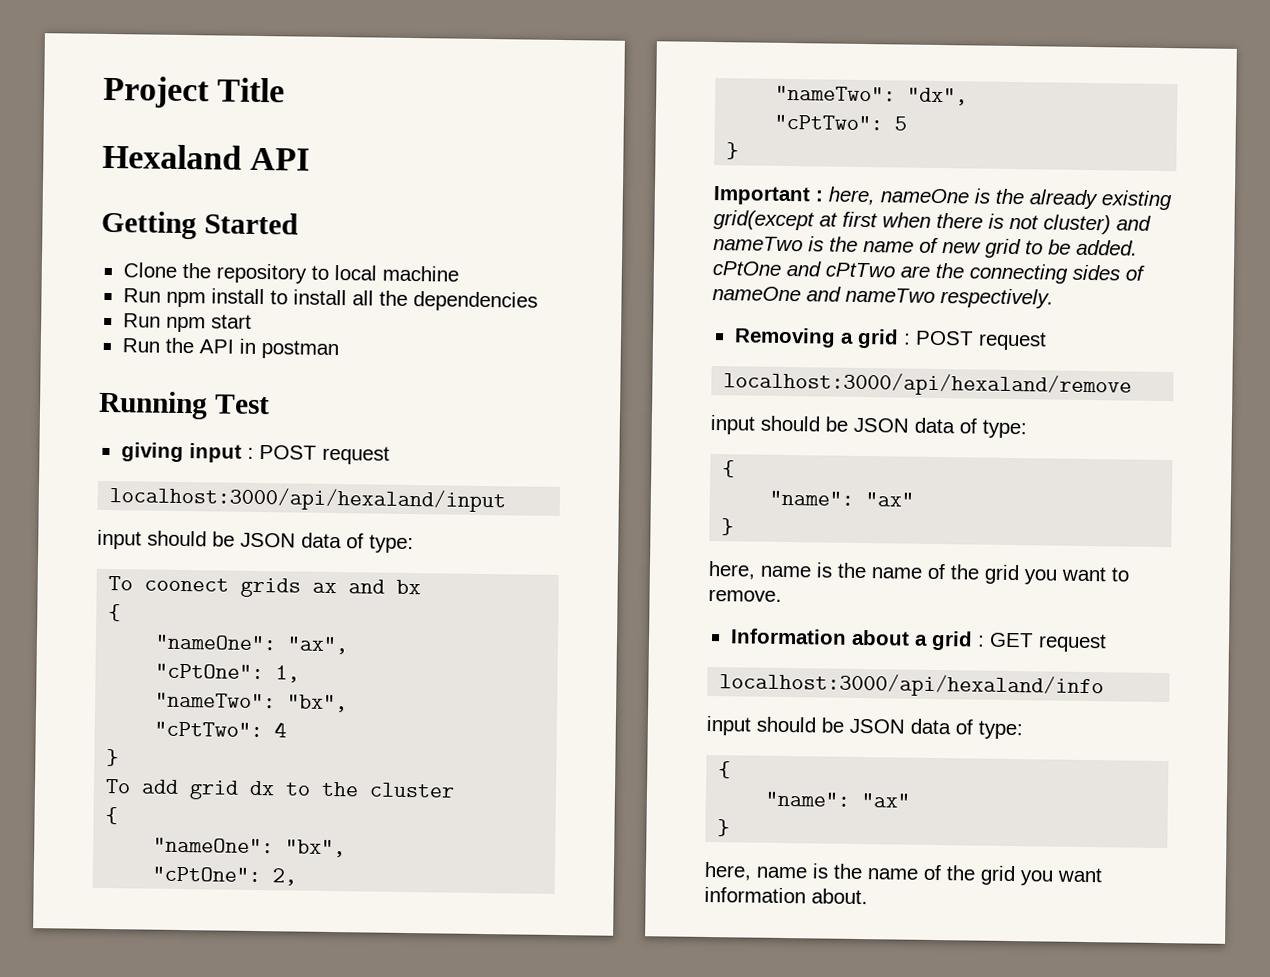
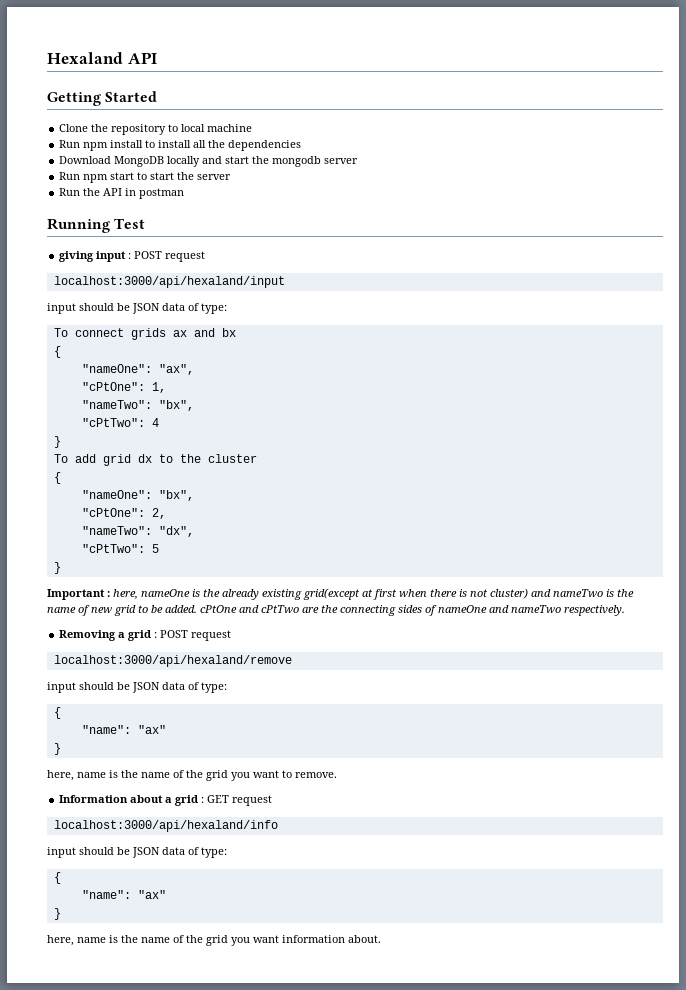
- Project Title
+ Download MongoDB locally and start the mongodb server
- Run npm start
+ Run npm start to start the server
- To coonect grids ax and bx
+ To connect grids ax and bx

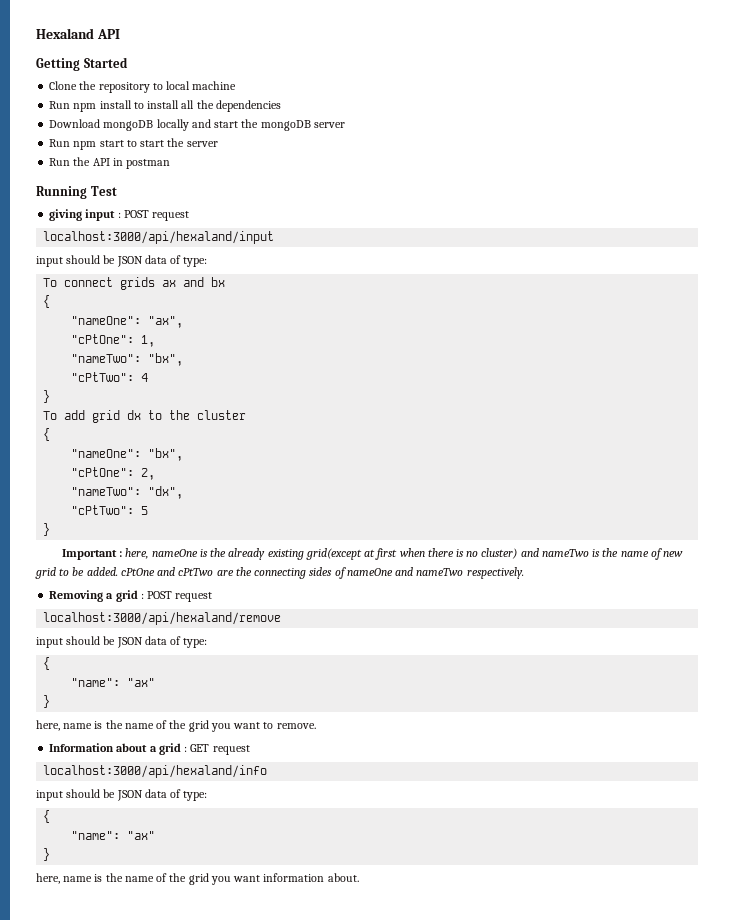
- Download MongoDB locally and start the mongodb server
+ Download mongoDB locally and start the mongoDB server
- Important : here, nameOne is the already existing grid(except at first when there is not cluster) and nameTwo is the name of new grid to be added. cPtOne and cPtTwo are the connecting sides of nameOne and nameTwo respectively.
+ Important : here, nameOne is the already existing grid(except at first when there is no cluster) and nameTwo is the name of new grid to be added. cPtOne and cPtTwo are the connecting sides of nameOne and nameTwo respectively.

